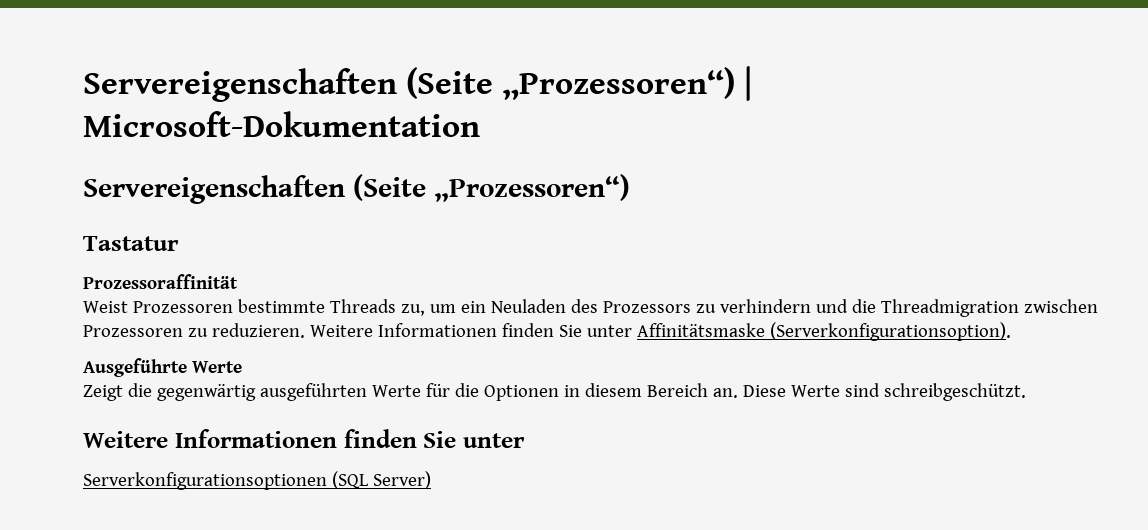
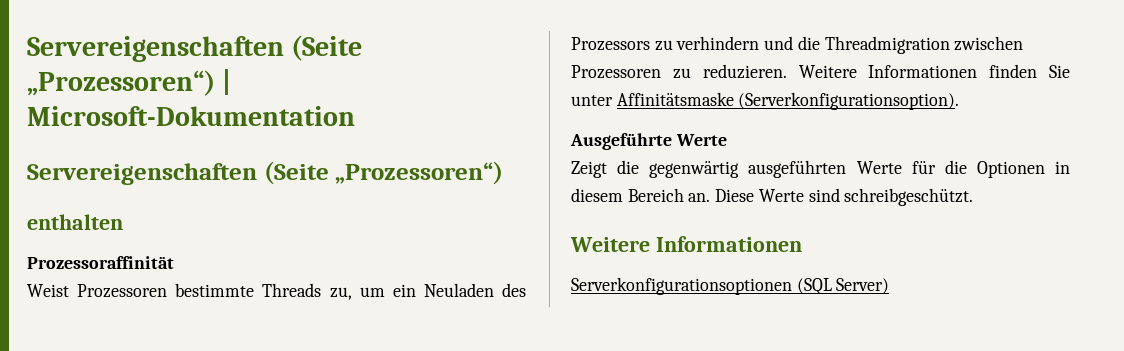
- Tastatur
+ enthalten
  Diese Werte sind schreibgeschützt.
- Weitere Informationen finden Sie unter
+ Weitere Informationen

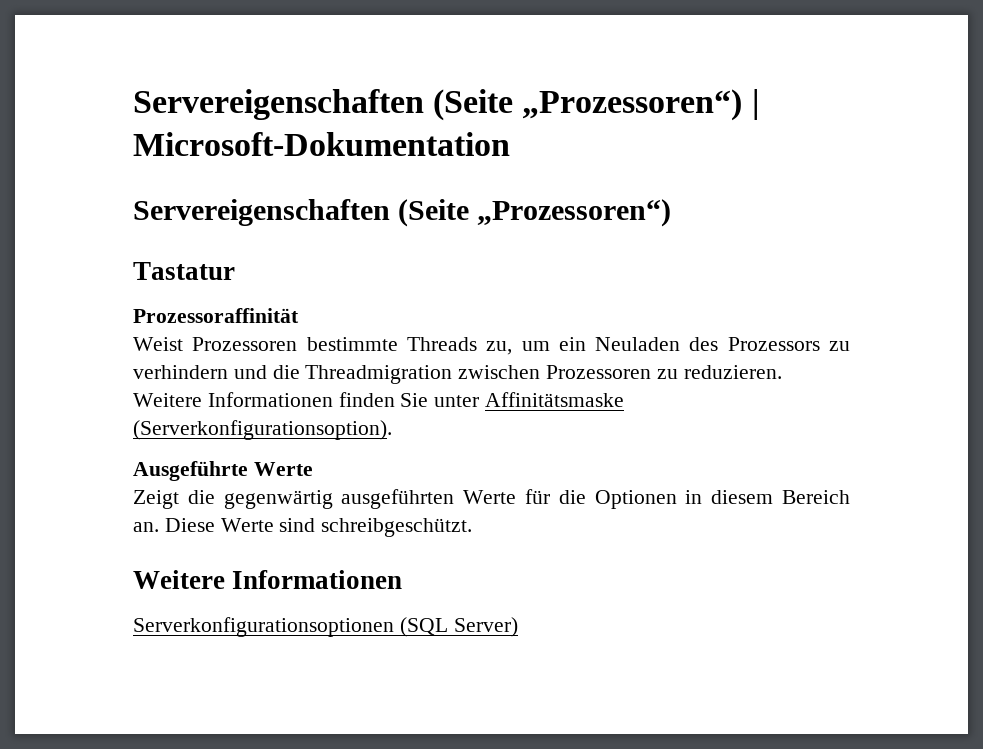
- enthalten
+ Tastatur

